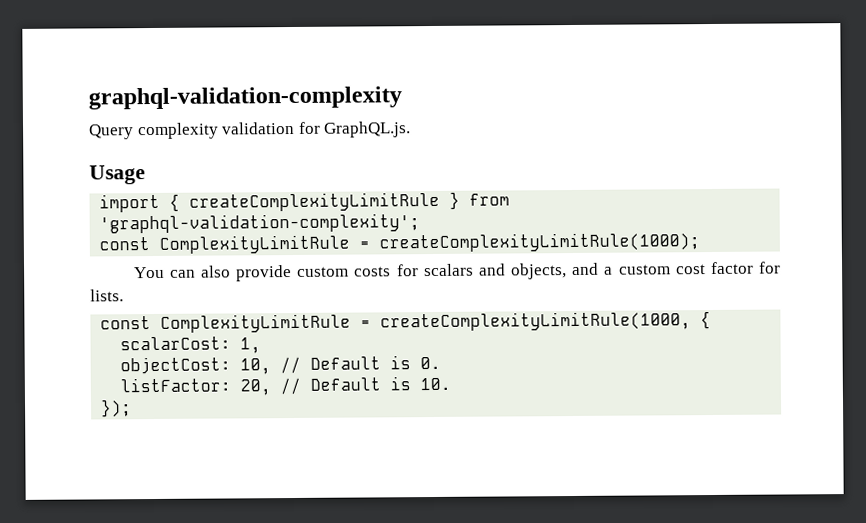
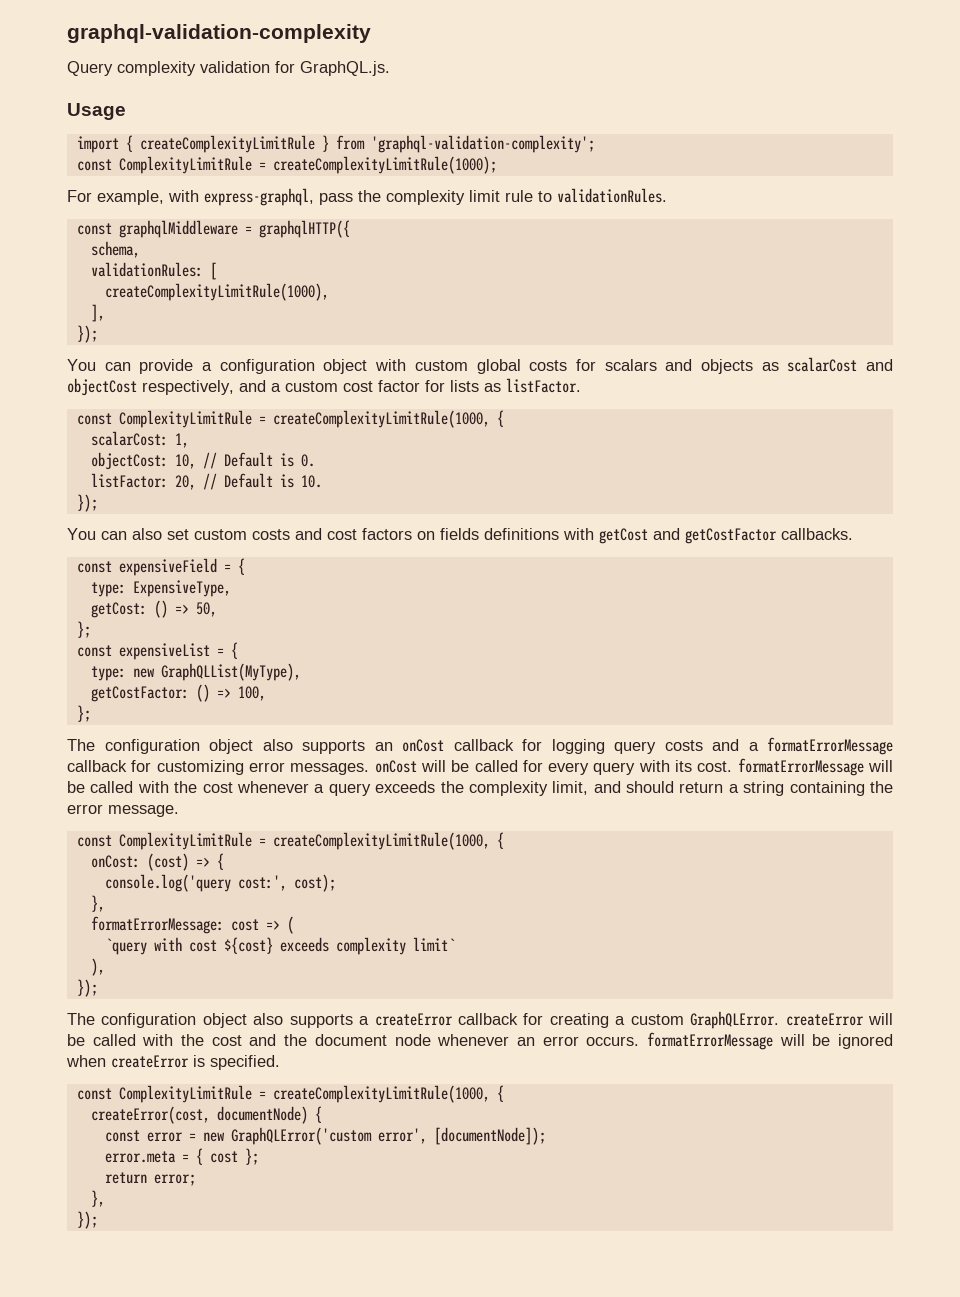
- You can also provide custom costs for scalars and objects, and a custom cost factor for lists.
+ For example, with express-graphql, pass the complexity limit rule to validationRules.
+ const graphqlMiddleware = graphqlHTTP({
+ schema,
+ validationRules: [
+ createComplexityLimitRule(1000),
+ ],
+ });
+ You can provide a configuration object with custom global costs for scalars and objects as scalarCost and objectCost respectively, and a custom cost factor for lists as listFactor.
+ You can also set custom costs and cost factors on fields definitions with getCost and getCostFactor callbacks.
+ const expensiveField = {
+ type: ExpensiveType,
+ getCost: () => 50,
+ };
+ const expensiveList = {
+ type: new GraphQLList(MyType),
+ getCostFactor: () => 100,
+ };
+ The configuration object also supports an onCost callback for logging query costs and a formatErrorMessage callback for customizing error messages. onCost will be called for every query with its cost. formatErrorMessage will be called with the cost whenever a query exceeds the complexity limit, and should return a string containing the error message.
+ const ComplexityLimitRule = createComplexityLimitRule(1000, {
+ onCost: (cost) => {
+ console.log('query cost:', cost);
+ },
+ formatErrorMessage: cost => (
+ `query with cost ${cost} exceeds complexity limit`
+ ),
+ });
+ The configuration object also supports a createError callback for creating a custom GraphQLError. createError will be called with the cost and the document node whenever an error occurs. formatErrorMessage will be ignored when createError is specified.
+ const ComplexityLimitRule = createComplexityLimitRule(1000, {
+ createError(cost, documentNode) {
+ const error = new GraphQLError('custom error', [documentNode]);
+ error.meta = { cost };
+ return error;
+ },
+ });

